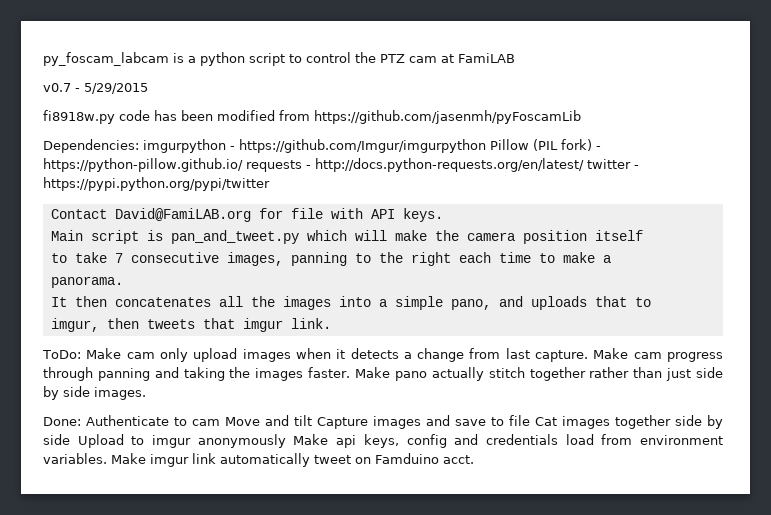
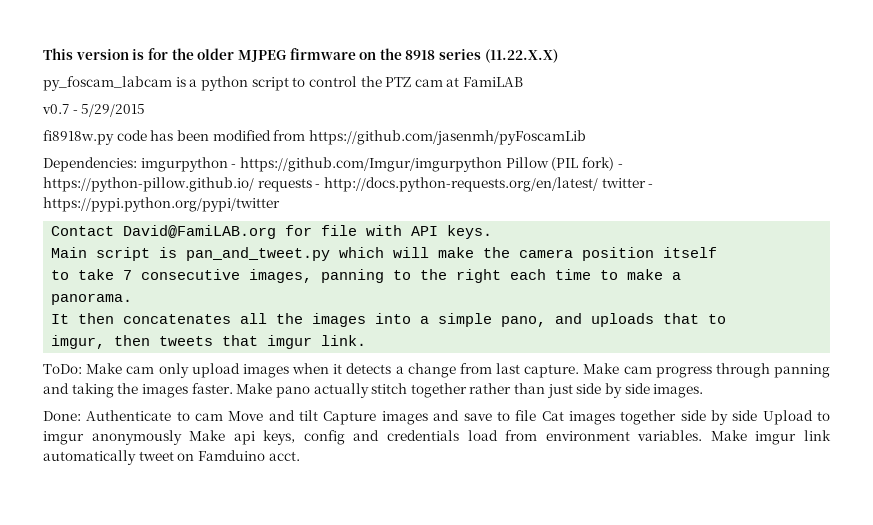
+ This version is for the older MJPEG firmware on the 8918 series (11.22.X.X)

